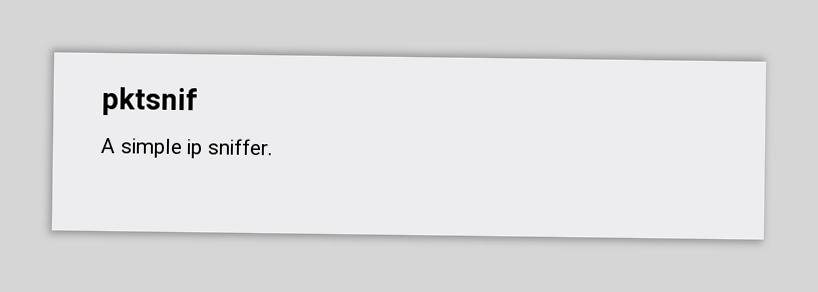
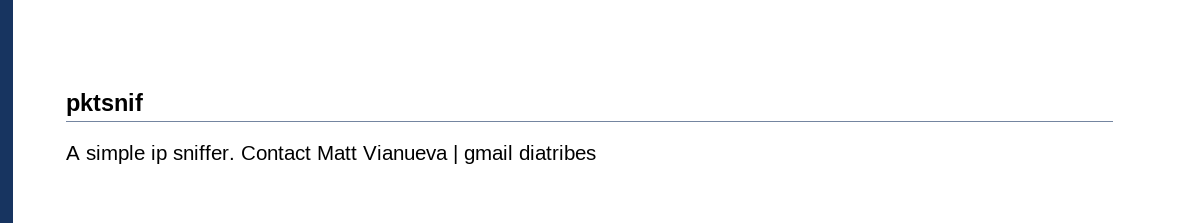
+ Contact Matt Vianueva | gmail diatribes

